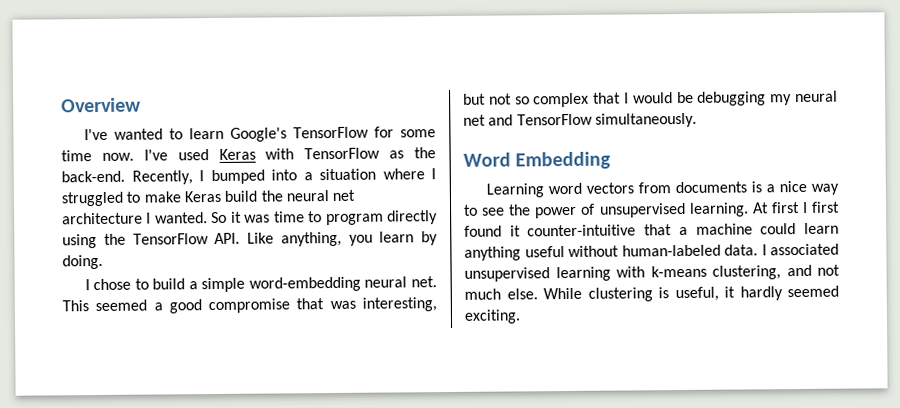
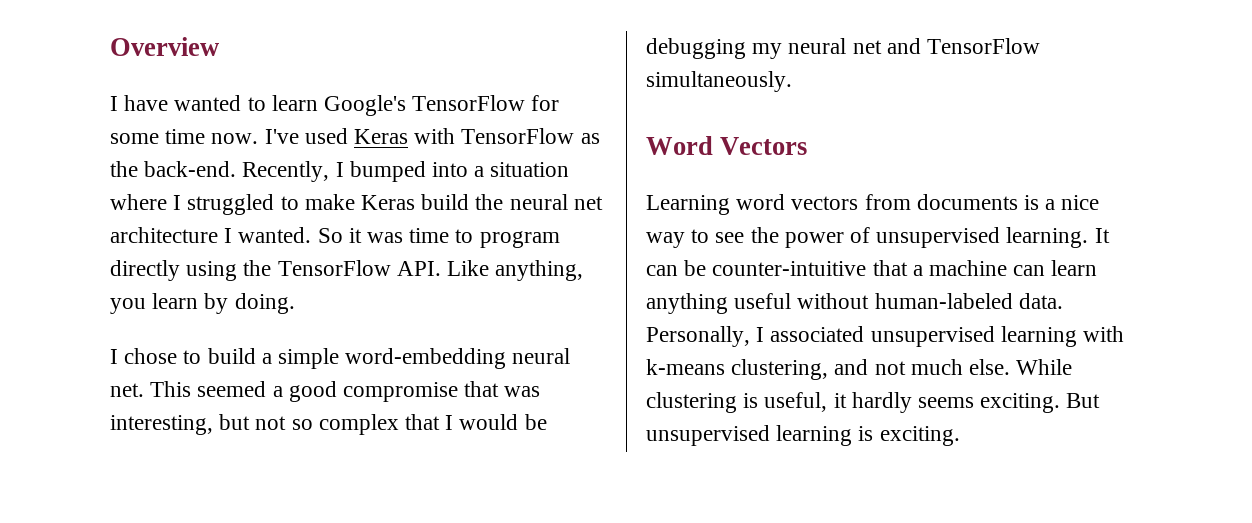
- I've wanted to learn Google's TensorFlow for some time now.
+ I have wanted to learn Google's TensorFlow for some time now.
- Word Embedding
+ Word Vectors
- At first I first found it counter-intuitive that a machine could learn anything useful without human-labeled data.
+ It can be counter-intuitive that a machine can learn anything useful without human-labeled data.
- I associated unsupervised learning with k-means clustering, and not much else.
+ Personally, I associated unsupervised learning with k-means clustering, and not much else.
- While clustering is useful, it hardly seemed exciting.
+ While clustering is useful, it hardly seems exciting. But unsupervised learning is exciting.

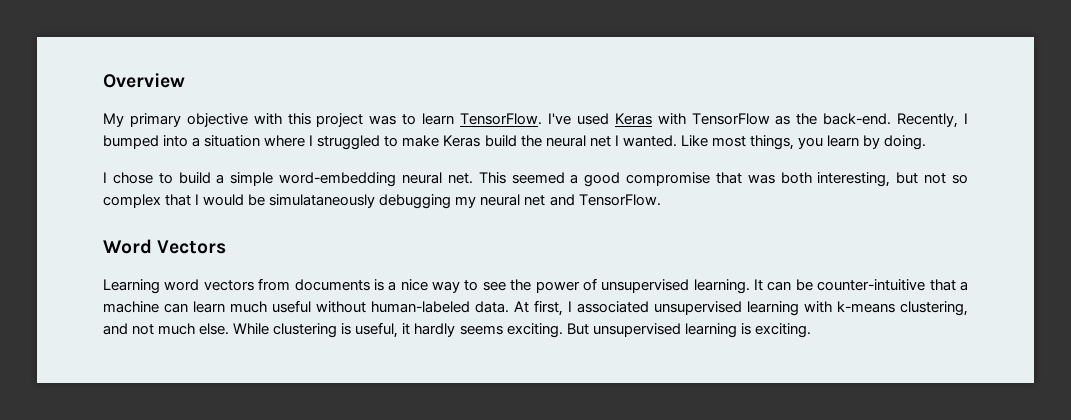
- I have wanted to learn Google's TensorFlow for some time now.
+ My primary objective with this project was to learn TensorFlow.
- Recently, I bumped into a situation where I struggled to make Keras build the neural net architecture I wanted.
+ Recently, I bumped into a situation where I struggled to make Keras build the neural net I wanted.
- So it was time to program directly using the TensorFlow API. Like anything, you learn by doing.
+ Like most things, you learn by doing.
- This seemed a good compromise that was interesting, but not so complex that I would be debugging my neural net and TensorFlow simultaneously.
+ This seemed a good compromise that was both interesting, but not so complex that I would be simulataneously debugging my neural net and TensorFlow.
- It can be counter-intuitive that a machine can learn anything useful without human-labeled data.
+ It can be counter-intuitive that a machine can learn much useful without human-labeled data.
- Personally, I associated unsupervised learning with k-means clustering, and not much else.
+ At first, I associated unsupervised learning with k-means clustering, and not much else.

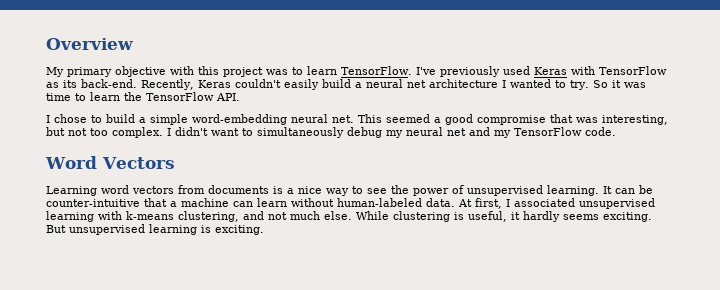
- I've used Keras with TensorFlow as the back-end.
+ I've previously used Keras with TensorFlow as its back-end.
- Recently, I bumped into a situation where I struggled to make Keras build the neural net I wanted. Like most things, you learn by doing.
+ Recently, Keras couldn't easily build a neural net architecture I wanted to try. So it was time to learn the TensorFlow API.
- This seemed a good compromise that was both interesting, but not so complex that I would be simulataneously debugging my neural net and TensorFlow.
+ This seemed a good compromise that was interesting, but not too complex. I didn't want to simultaneously debug my neural net and my TensorFlow code.
- It can be counter-intuitive that a machine can learn much useful without human-labeled data.
+ It can be counter-intuitive that a machine can learn without human-labeled data.

